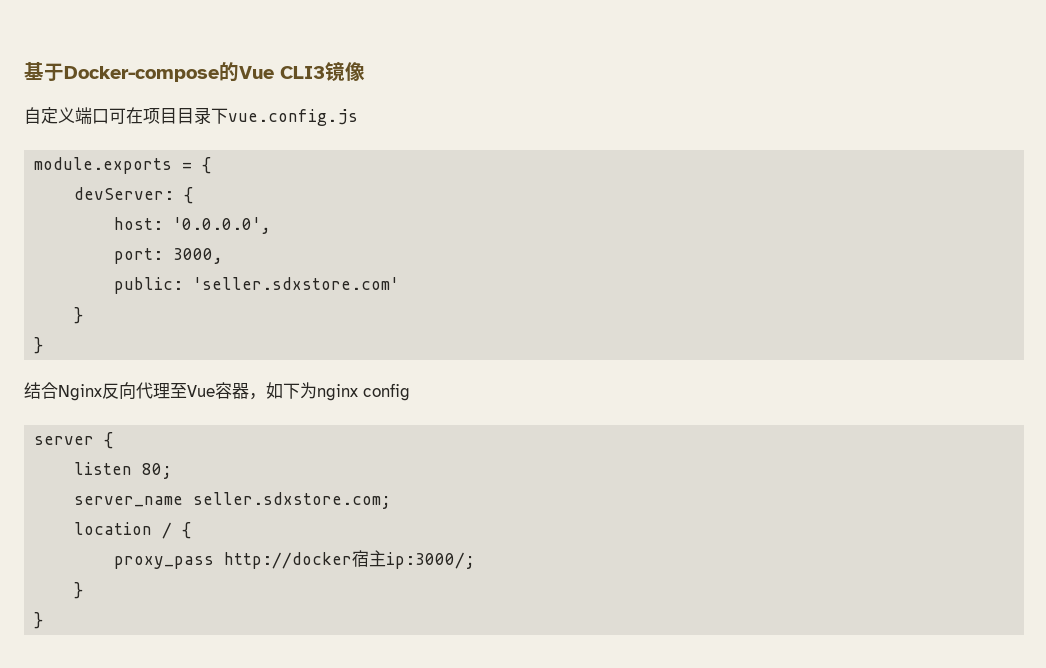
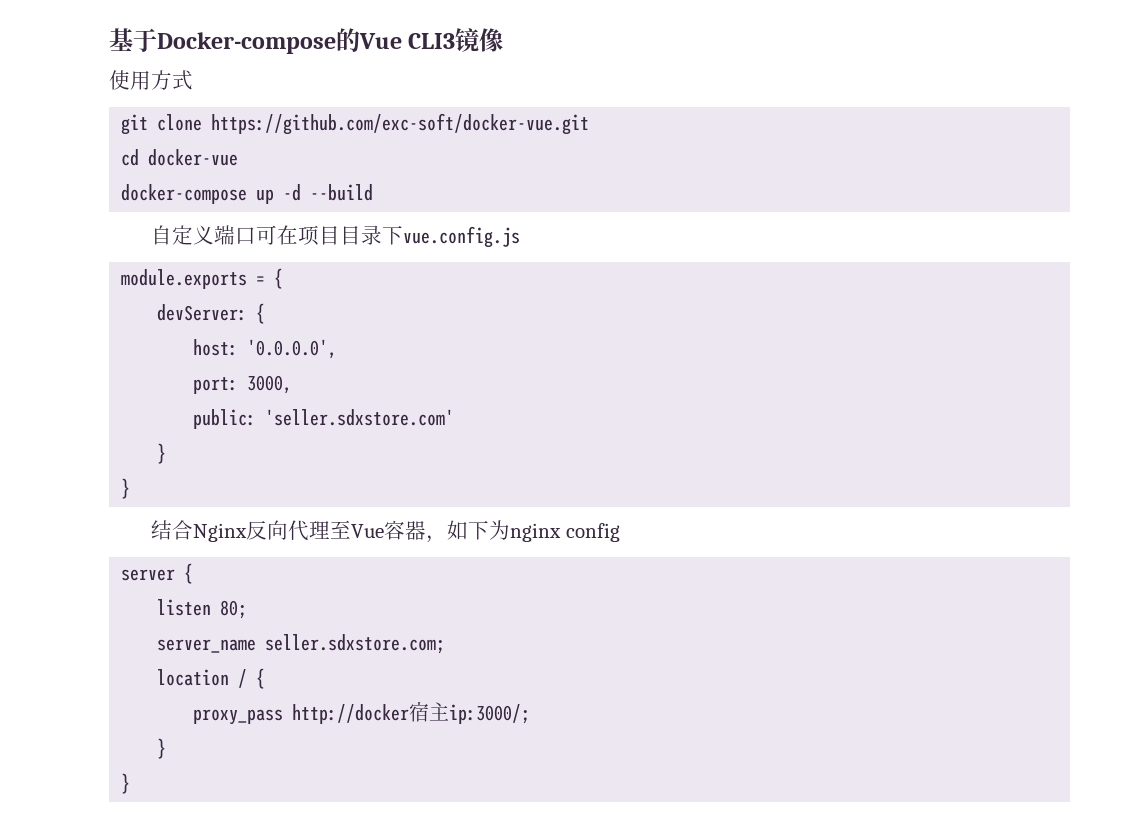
+ 使用方式
+ git clone https://github.com/exc-soft/docker-vue.git
+ cd docker-vue
+ docker-compose up -d --build

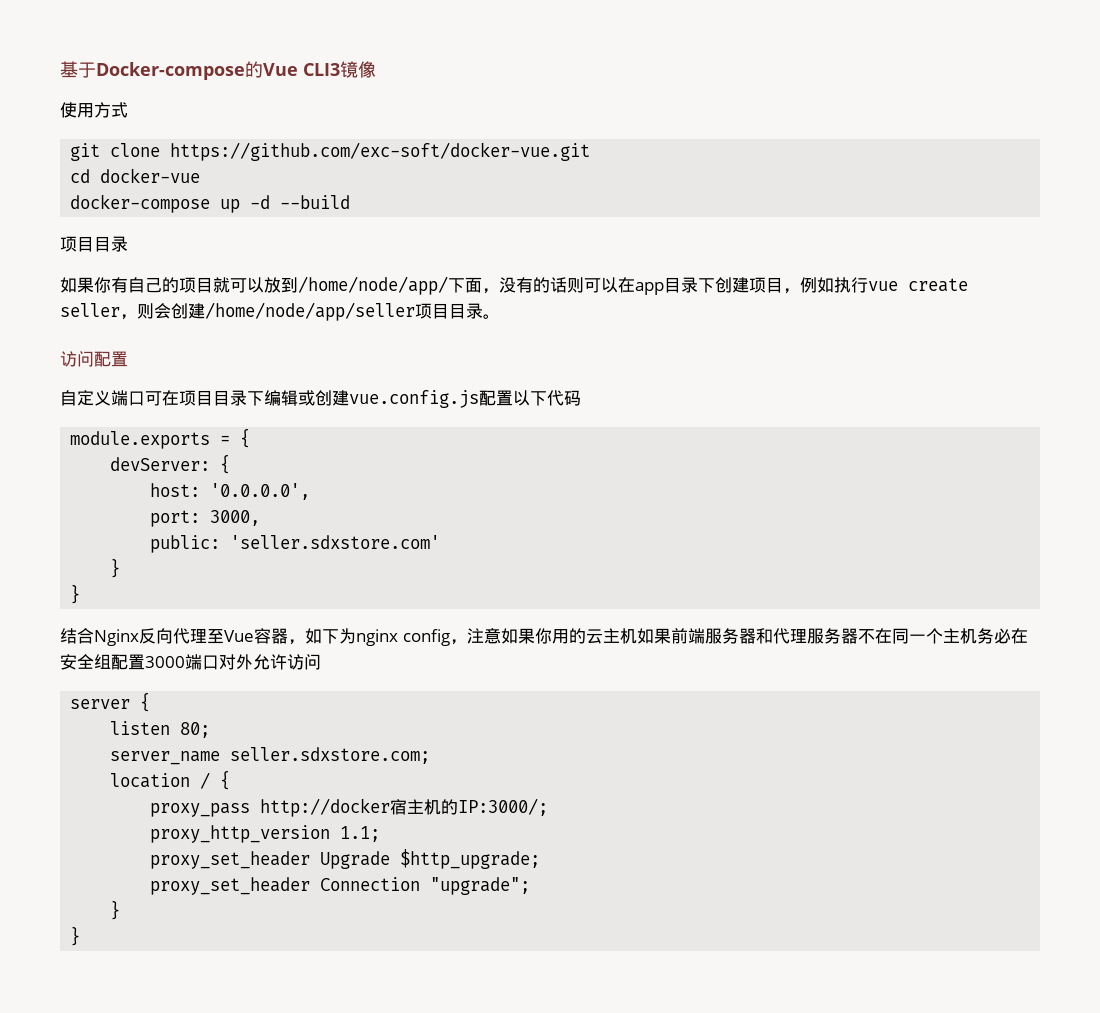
  docker-compose up -d --build
+ 项目目录
+ 如果你有自己的项目就可以放到/home/node/app/下面，没有的话则可以在app目录下创建项目，例如执行vue create seller，则会创建/home/node/app/seller项目目录。
+ 访问配置
- 自定义端口可在项目目录下vue.config.js
+ 自定义端口可在项目目录下编辑或创建vue.config.js配置以下代码
- 结合Nginx反向代理至Vue容器，如下为nginx config
+ 结合Nginx反向代理至Vue容器，如下为nginx config，注意如果你用的云主机如果前端服务器和代理服务器不在同一个主机务必在安全组配置3000端口对外允许访问
- proxy_pass http://docker宿主ip:3000/;
+ proxy_pass http://docker宿主机的IP:3000/;
+ proxy_http_version 1.1;
+ proxy_set_header Upgrade $http_upgrade;
+ proxy_set_header Connection "upgrade";

